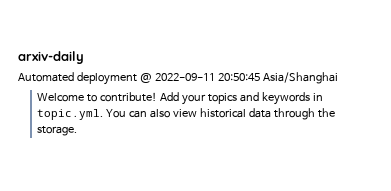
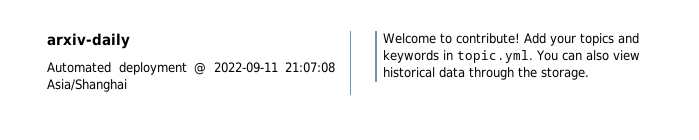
- Automated deployment @ 2022-09-11 20:50:45 Asia/Shanghai
+ Automated deployment @ 2022-09-11 21:07:08 Asia/Shanghai

